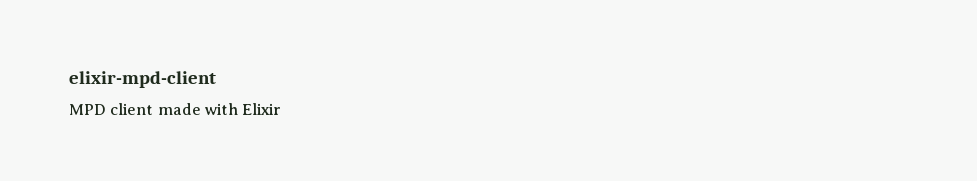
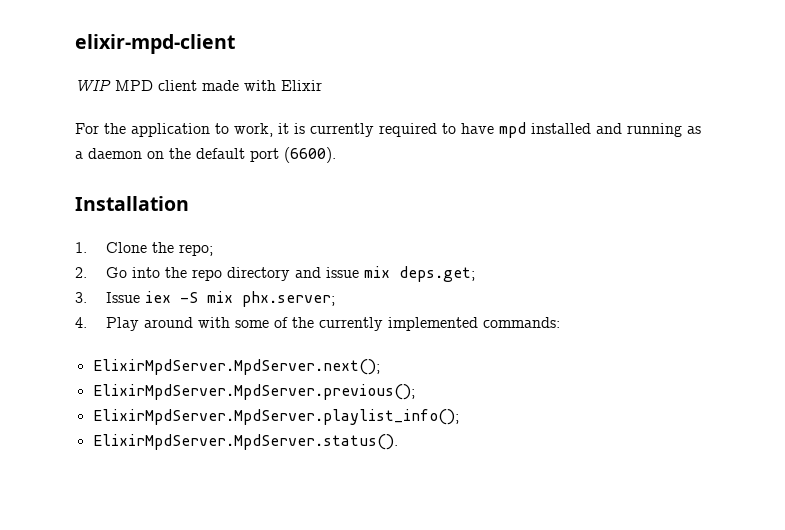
- MPD client made with Elixir
+ WIP MPD client made with Elixir
+ For the application to work, it is currently required to have mpd installed and running as a daemon on the default port (6600).
+ Installation
+ 1. Clone the repo;
+ 2. Go into the repo directory and issue mix deps.get;
+ 3. Issue iex -S mix phx.server;
+ 4. Play around with some of the currently implemented commands:
+ ElixirMpdServer.MpdServer.next();
+ ElixirMpdServer.MpdServer.previous();
+ ElixirMpdServer.MpdServer.playlist_info();
+ ElixirMpdServer.MpdServer.status().

